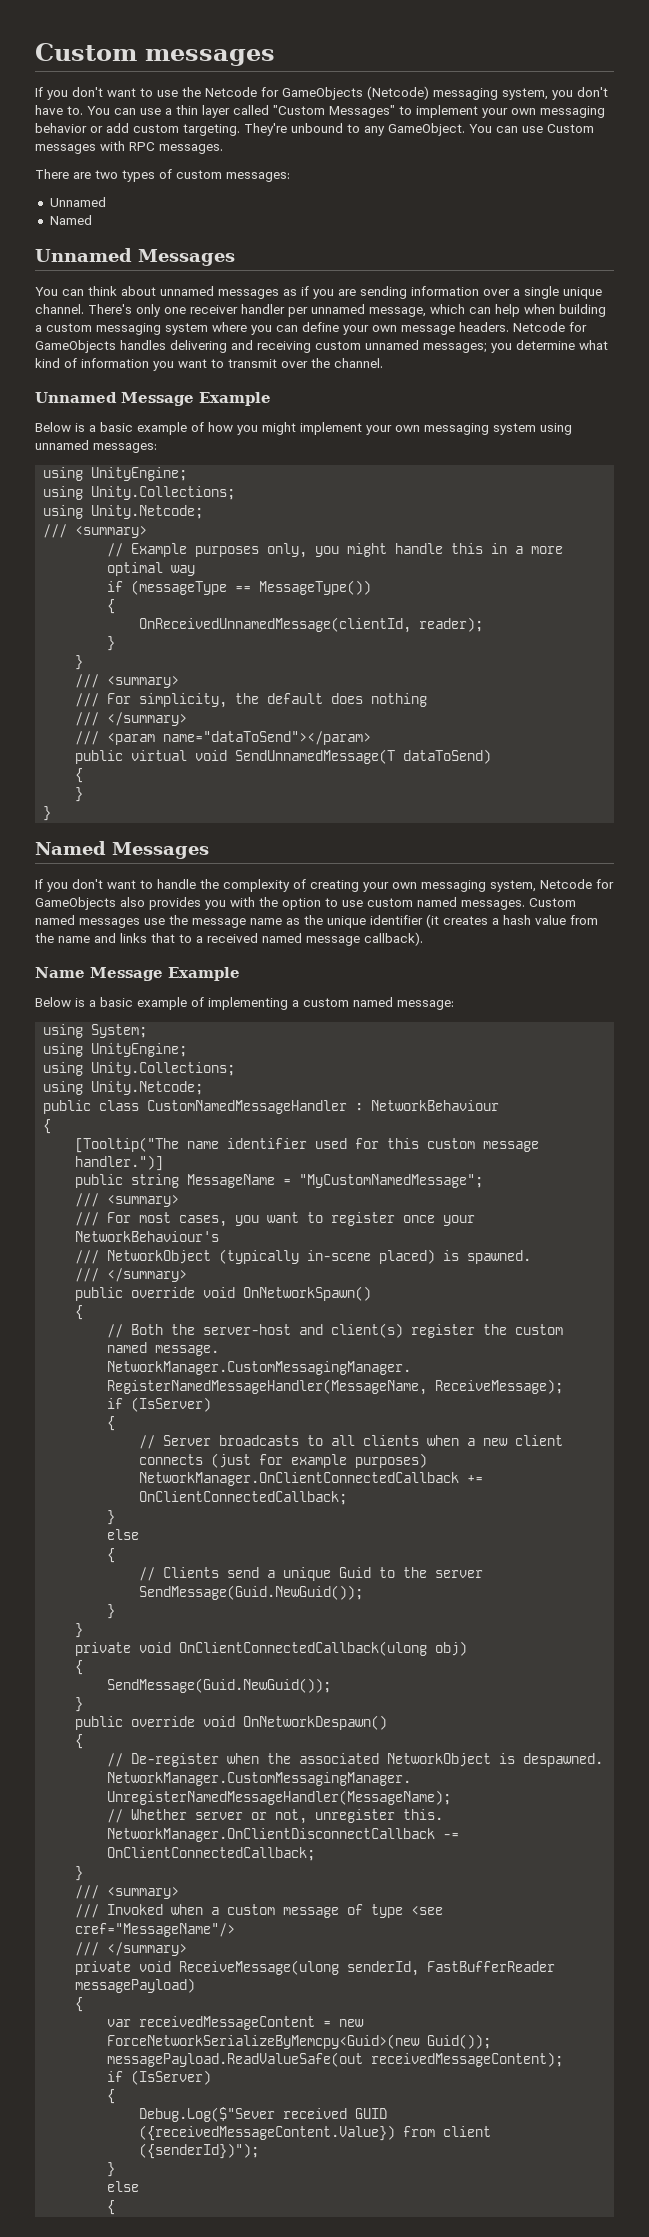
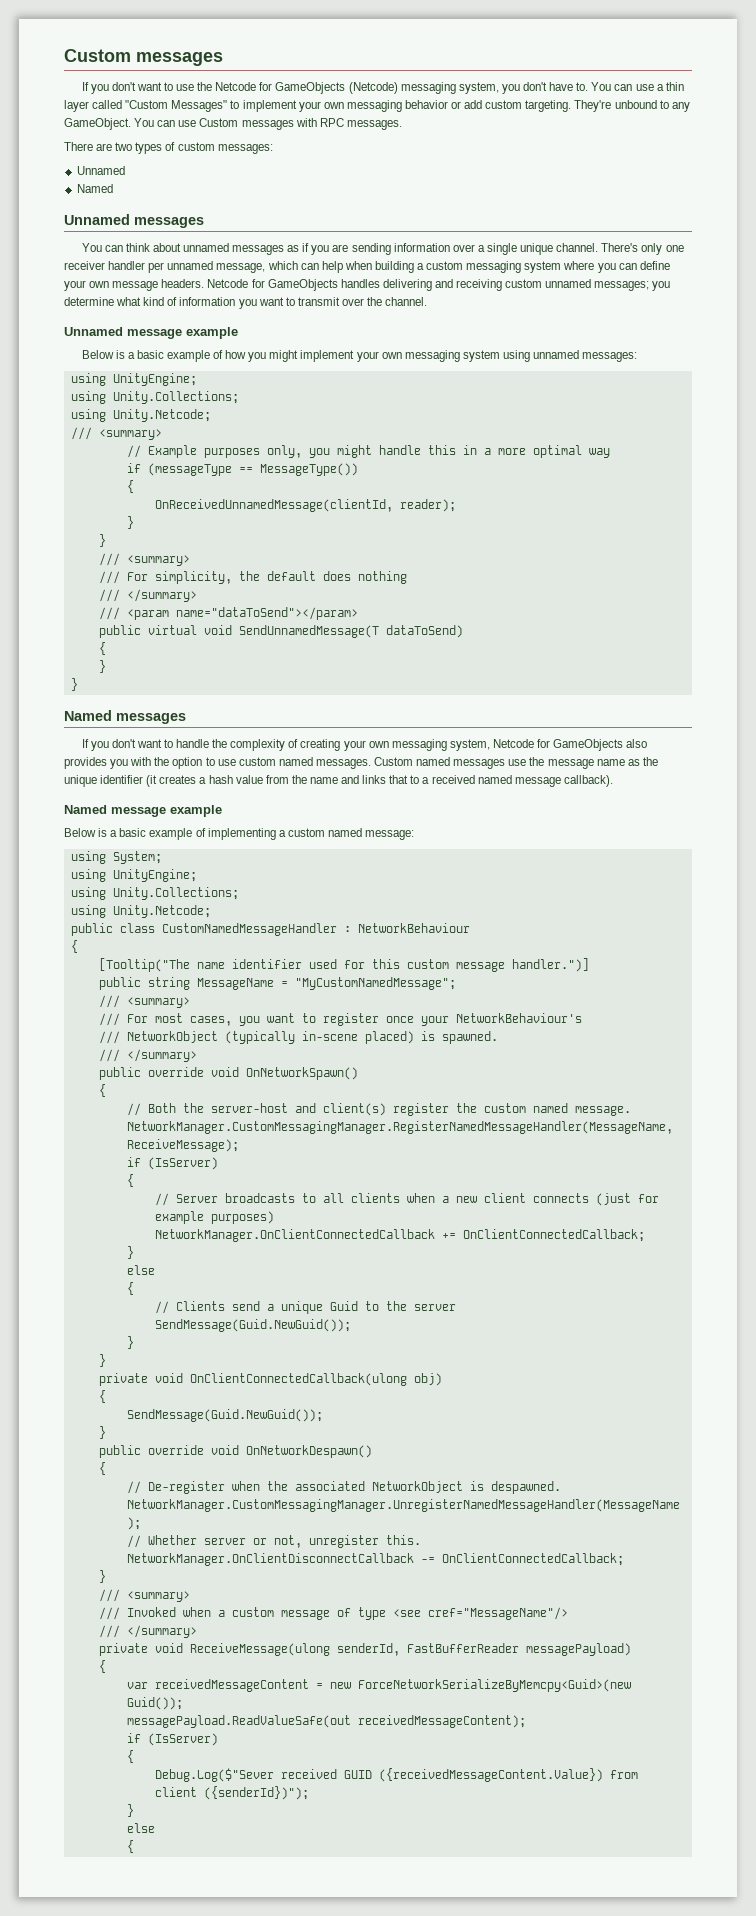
- Unnamed Messages
+ Unnamed messages
- Unnamed Message Example
+ Unnamed message example
- Named Messages
+ Named messages
- Name Message Example
+ Named message example

